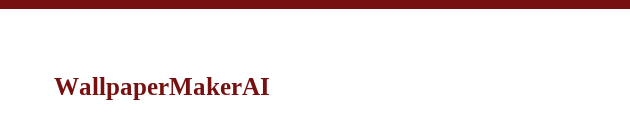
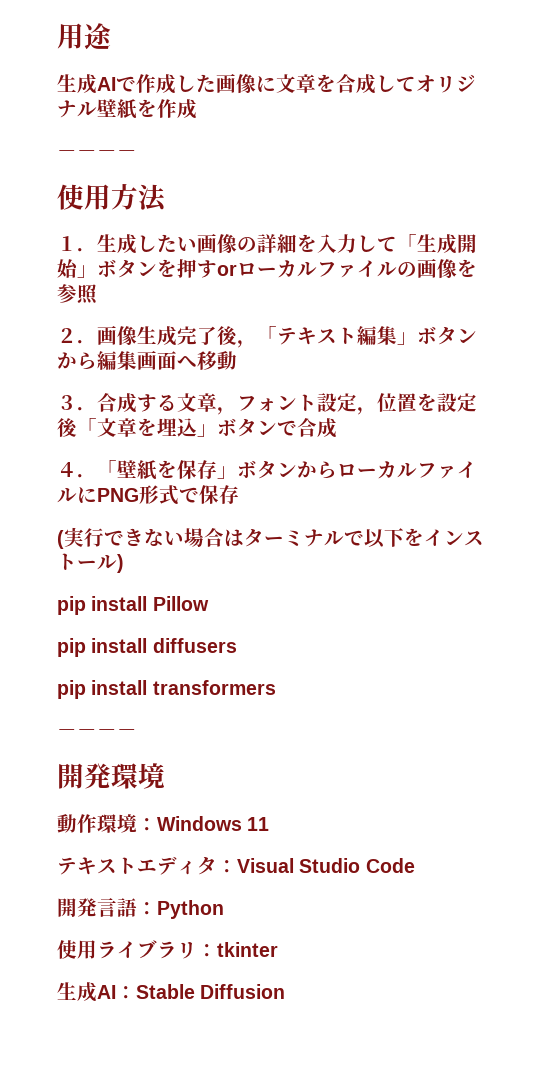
- WallpaperMakerAI
+ 用途
+ 生成AIで作成した画像に文章を合成してオリジナル壁紙を作成
+ －－－－
+ 使用方法
+ １．生成したい画像の詳細を入力して「生成開始」ボタンを押すorローカルファイルの画像を参照
+ ２．画像生成完了後，「テキスト編集」ボタンから編集画面へ移動
+ ３．合成する文章，フォント設定，位置を設定後「文章を埋込」ボタンで合成
+ ４．「壁紙を保存」ボタンからローカルファイルにPNG形式で保存
+ (実行できない場合はターミナルで以下をインストール)
+ pip install Pillow
+ pip install diffusers
+ pip install transformers
+ －－－－
+ 開発環境
+ 動作環境：Windows 11
+ テキストエディタ：Visual Studio Code
+ 開発言語：Python
+ 使用ライブラリ：tkinter
+ 生成AI：Stable Diffusion

